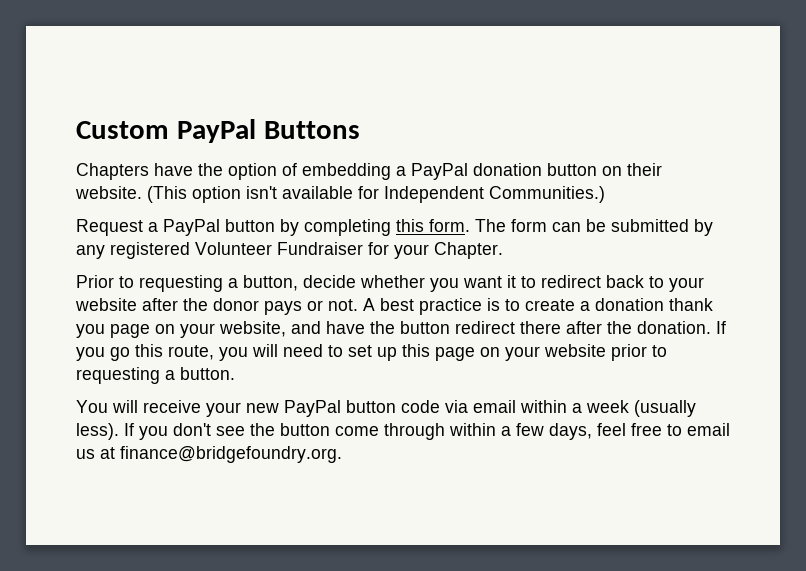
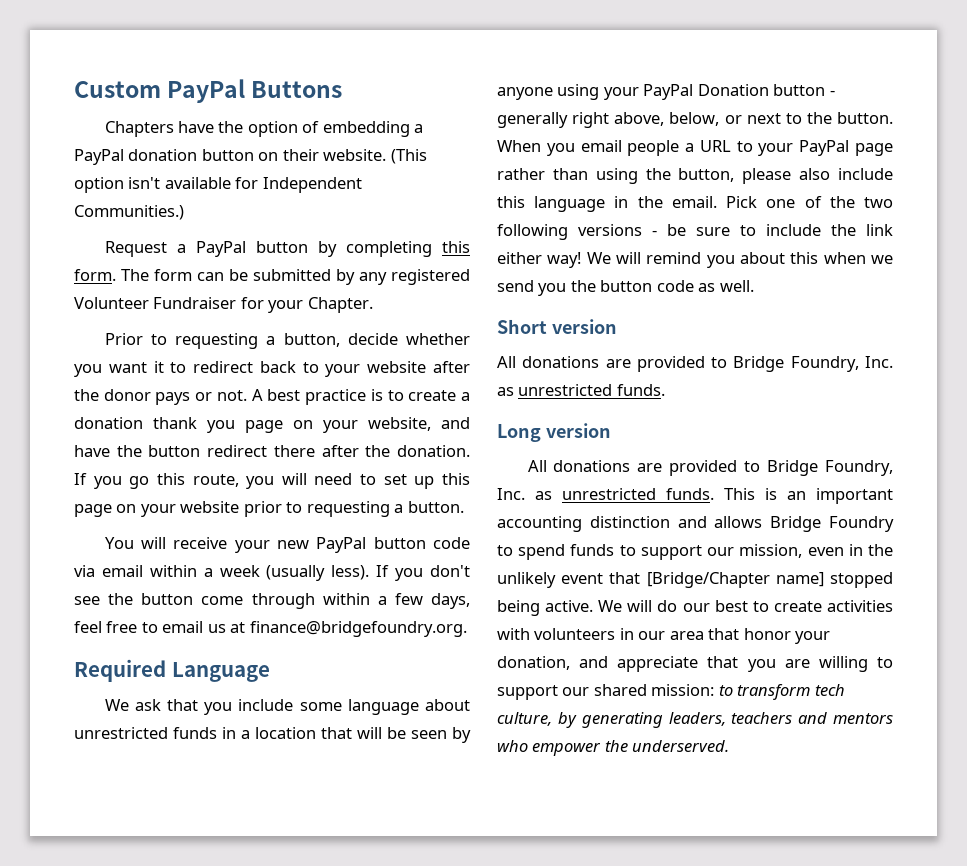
+ Required Language
+ We ask that you include some language about unrestricted funds in a location that will be seen by anyone using your PayPal Donation button - generally right above, below, or next to the button. When you email people a URL to your PayPal page rather than using the button, please also include this language in the email. Pick one of the two following versions - be sure to include the link either way! We will remind you about this when we send you the button code as well.
+ Short version
+ All donations are provided to Bridge Foundry, Inc. as unrestricted funds.
+ Long version
+ All donations are provided to Bridge Foundry, Inc. as unrestricted funds. This is an important accounting distinction and allows Bridge Foundry to spend funds to support our mission, even in the unlikely event that [Bridge/Chapter name] stopped being active. We will do our best to create activities with volunteers in our area that honor your donation, and appreciate that you are willing to support our shared mission: to transform tech culture, by generating leaders, teachers and mentors who empower the underserved.

